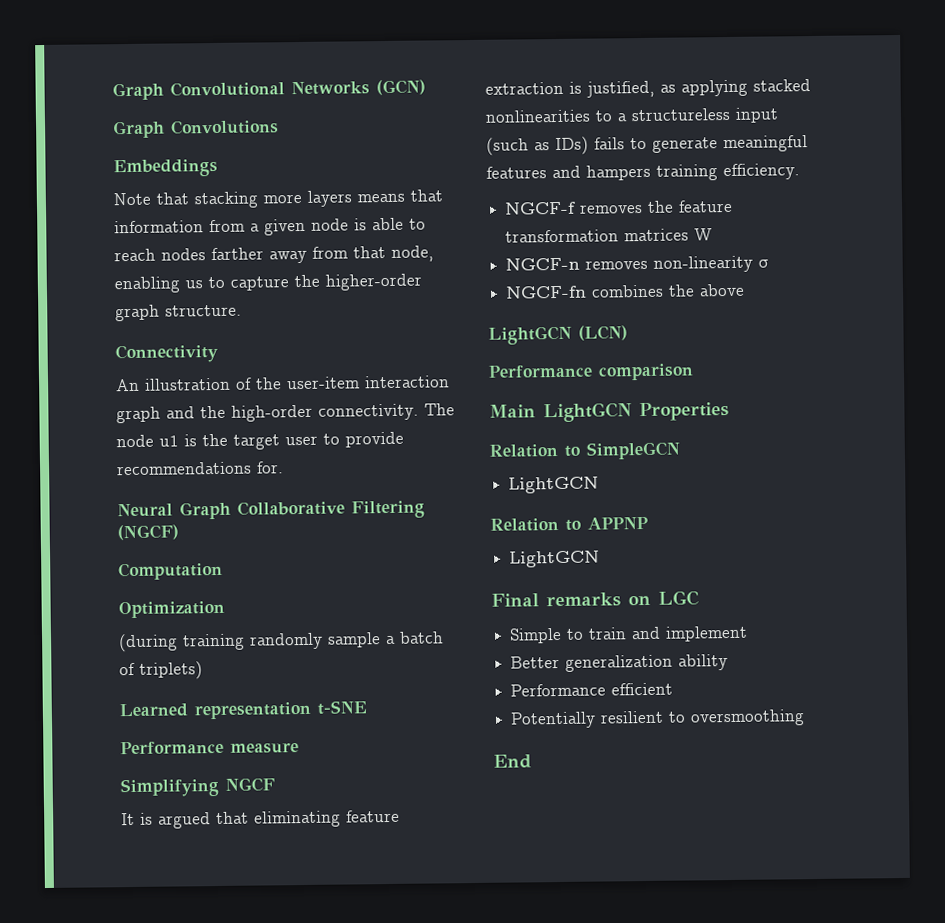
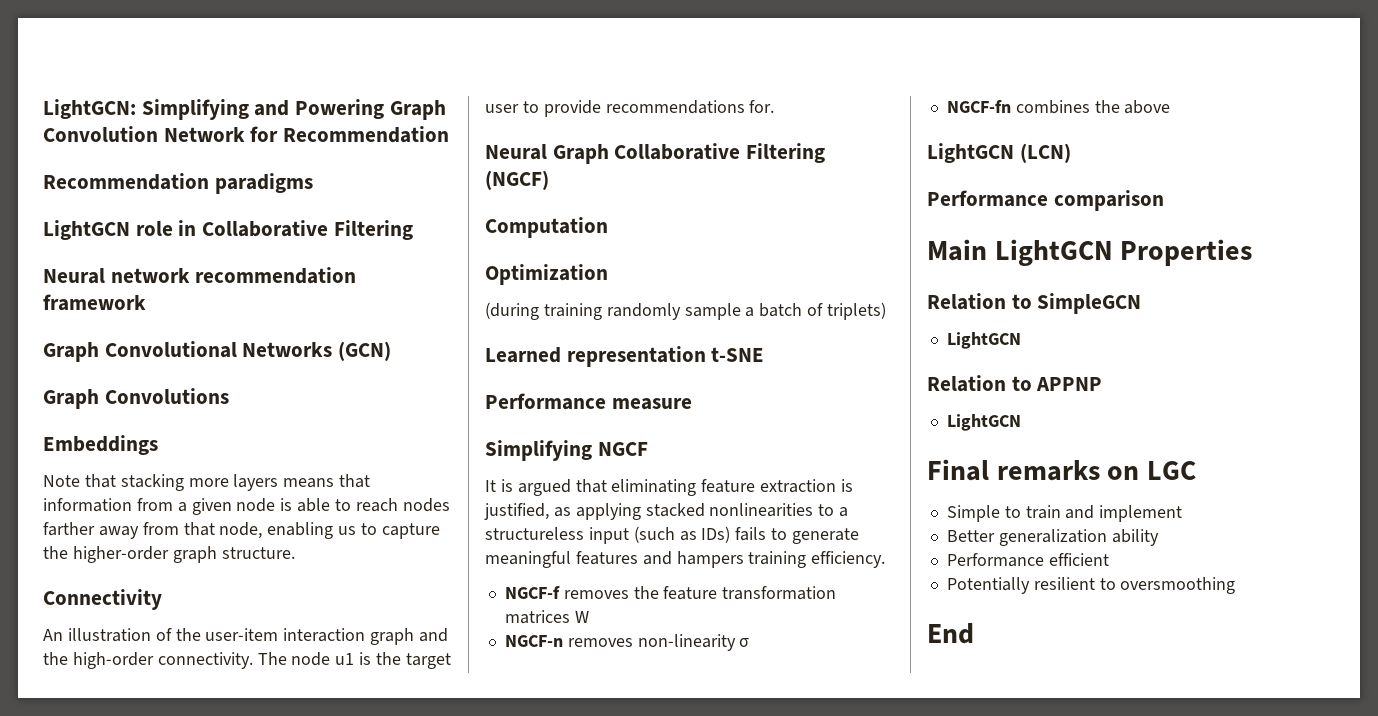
+ LightGCN: Simplifying and Powering Graph Convolution Network for Recommendation
+ Recommendation paradigms
+ LightGCN role in Collaborative Filtering
+ Neural network recommendation framework

